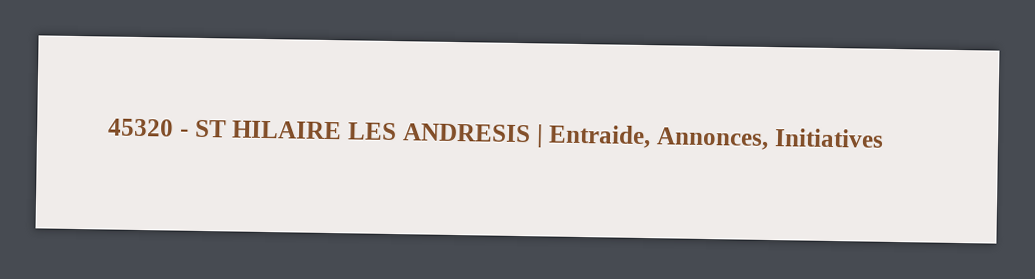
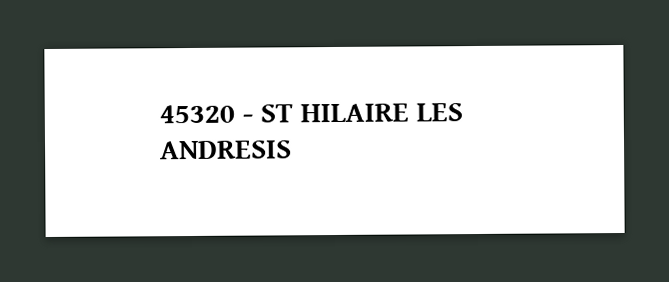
- 45320 - ST HILAIRE LES ANDRESIS | Entraide, Annonces, Initiatives
+ 45320 - ST HILAIRE LES ANDRESIS

